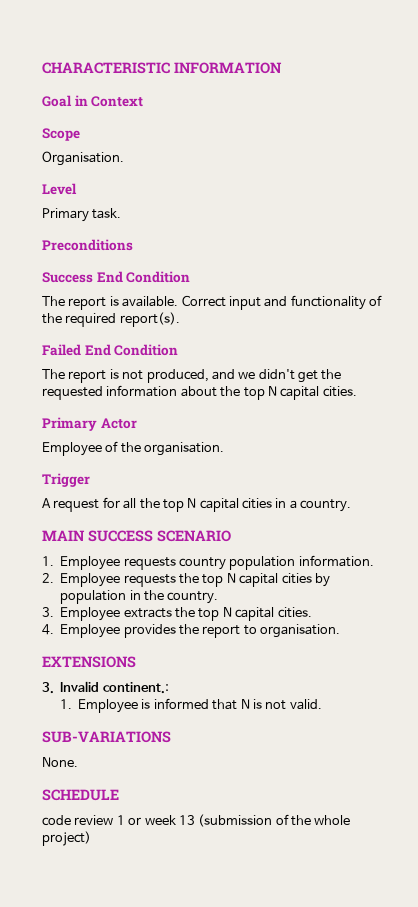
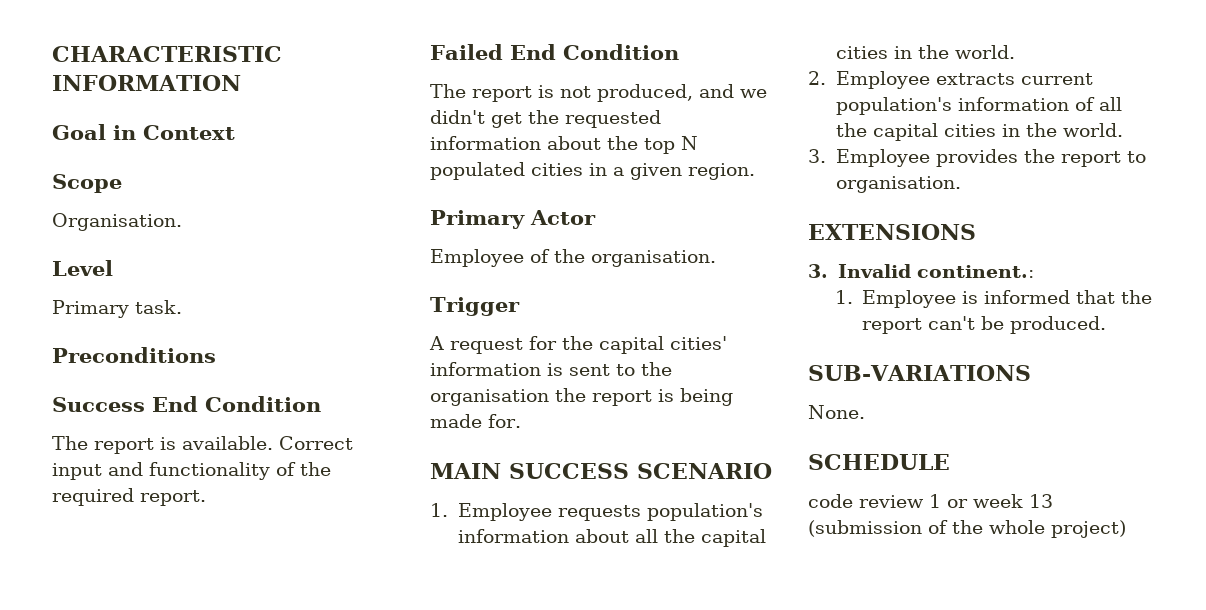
- Correct input and functionality of the required report(s).
+ Correct input and functionality of the required report.
- The report is not produced, and we didn't get the requested information about the top N capital cities.
+ The report is not produced, and we didn't get the requested information about the top N populated cities in a given region.
- A request for all the top N capital cities in a country.
+ A request for the capital cities' information is sent to the organisation the report is being made for.
- 1. Employee requests country population information.
- 2. Employee requests the top N capital cities by population in the country.
- 3. Employee extracts the top N capital cities.
- 4. Employee provides the report to organisation.
+ 1. Employee requests population's information about all the capital cities in the world.
+ 2. Employee extracts current population's information of all the capital cities in the world.
+ 3. Employee provides the report to organisation.
- 1. Employee is informed that N is not valid.
+ 1. Employee is informed that the report can't be produced.

